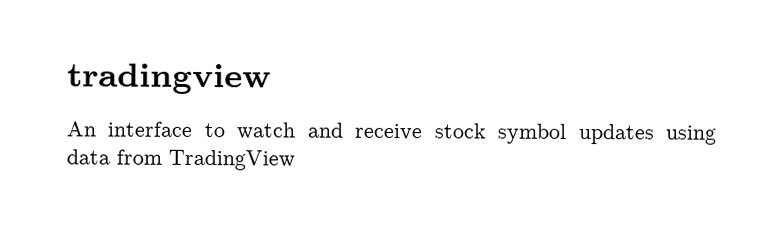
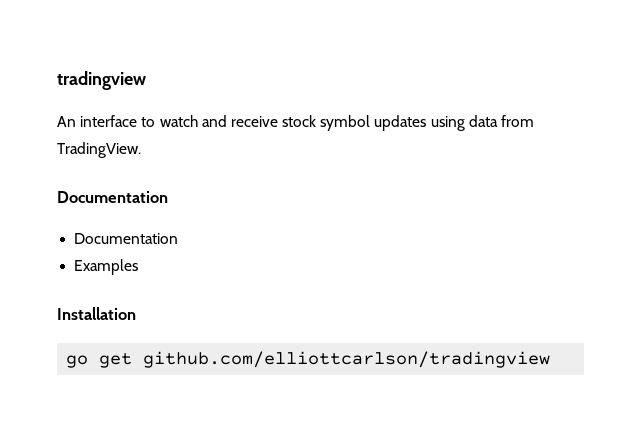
- An interface to watch and receive stock symbol updates using data from TradingView
+ An interface to watch and receive stock symbol updates using data from TradingView.
+ Documentation
+ Documentation
+ Examples
+ Installation
+ go get github.com/elliottcarlson/tradingview

